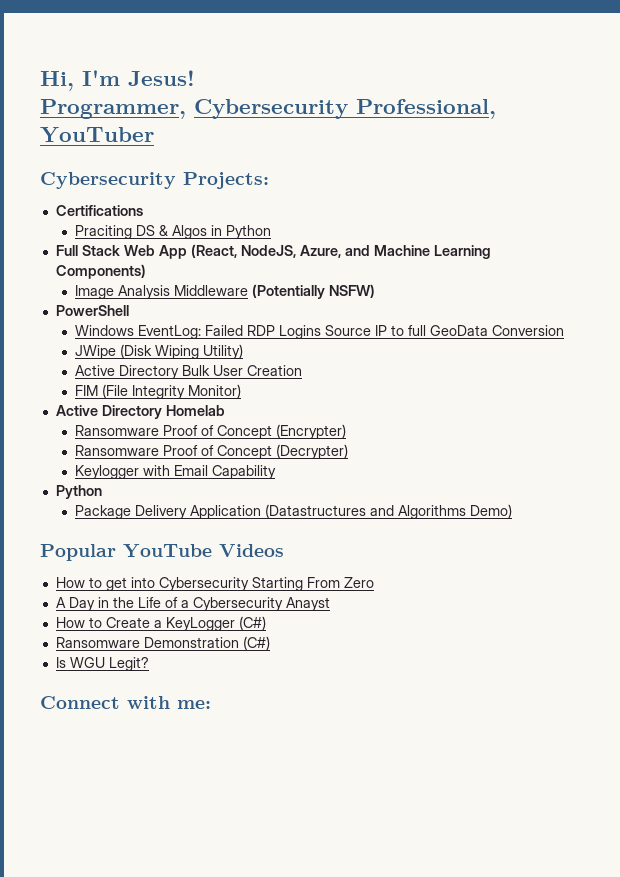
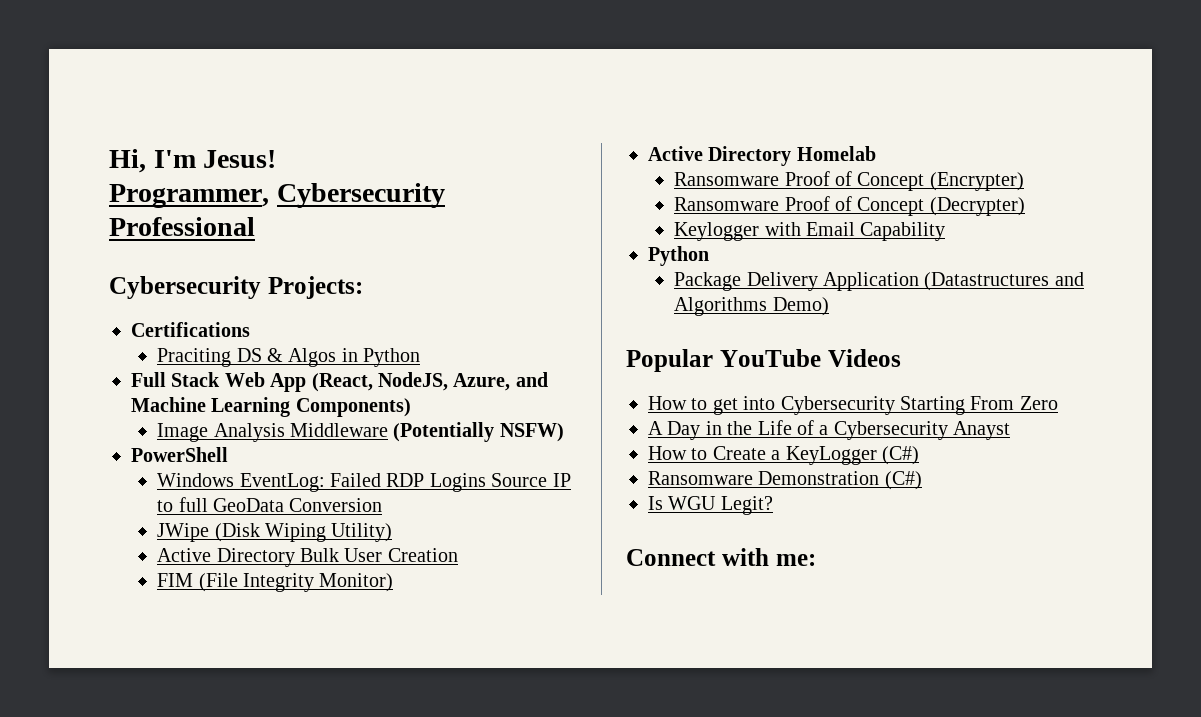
- Programmer, Cybersecurity Professional, YouTuber
+ Programmer, Cybersecurity Professional

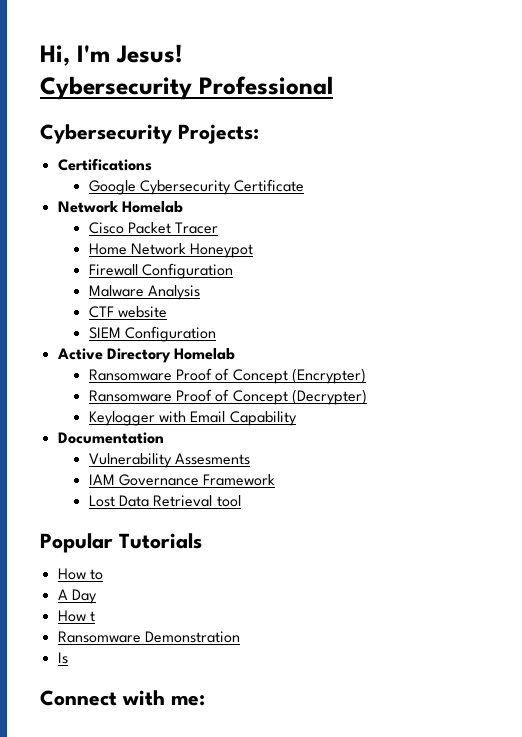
- Programmer, Cybersecurity Professional
+ Cybersecurity Professional
- Praciting DS & Algos in Python
- Full Stack Web App (React, NodeJS, Azure, and Machine Learning Components)
- Image Analysis Middleware (Potentially NSFW)
- PowerShell
- Windows EventLog: Failed RDP Logins Source IP to full GeoData Conversion
- JWipe (Disk Wiping Utility)
- Active Directory Bulk User Creation
- FIM (File Integrity Monitor)
+ Google Cybersecurity Certificate
+ Network Homelab
+ Cisco Packet Tracer
+ Home Network Honeypot
+ Firewall Configuration
+ Malware Analysis
+ CTF website
+ SIEM Configuration
  Keylogger with Email Capability
- Python
- Package Delivery Application (Datastructures and Algorithms Demo)
+ Documentation
+ Vulnerability Assesments
+ IAM Governance Framework
+ Lost Data Retrieval tool
- Popular YouTube Videos
- How to get into Cybersecurity Starting From Zero
- A Day in the Life of a Cybersecurity Anayst
- How to Create a KeyLogger (C#)
+ Popular Tutorials
+ How to
+ A Day
+ How t
- Ransomware Demonstration (C#)
+ Ransomware Demonstration
- Is WGU Legit?
+ Is

